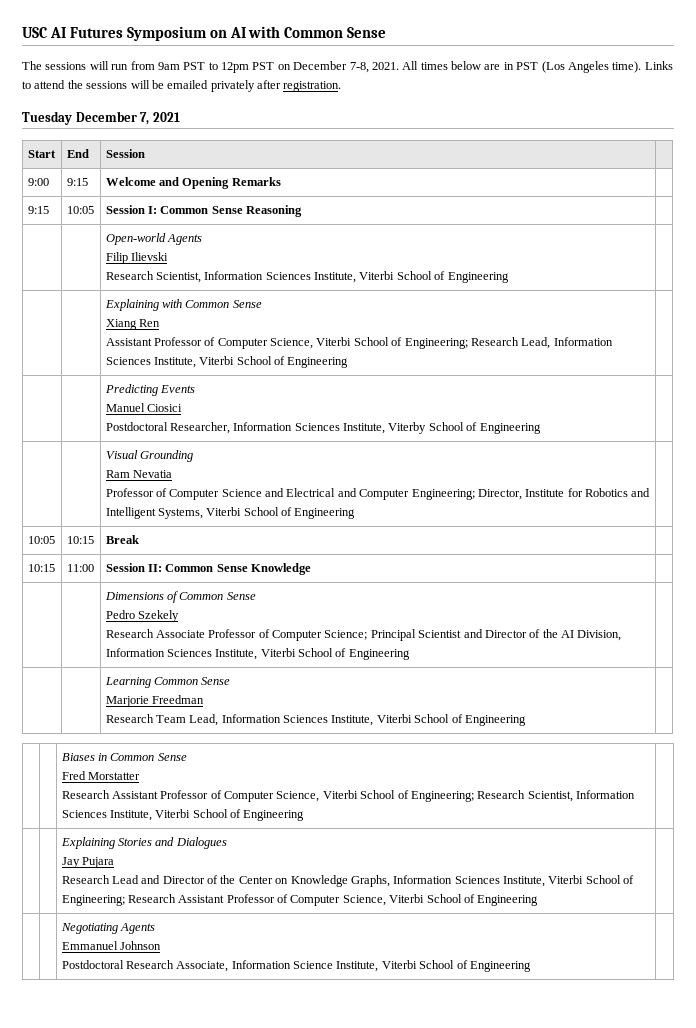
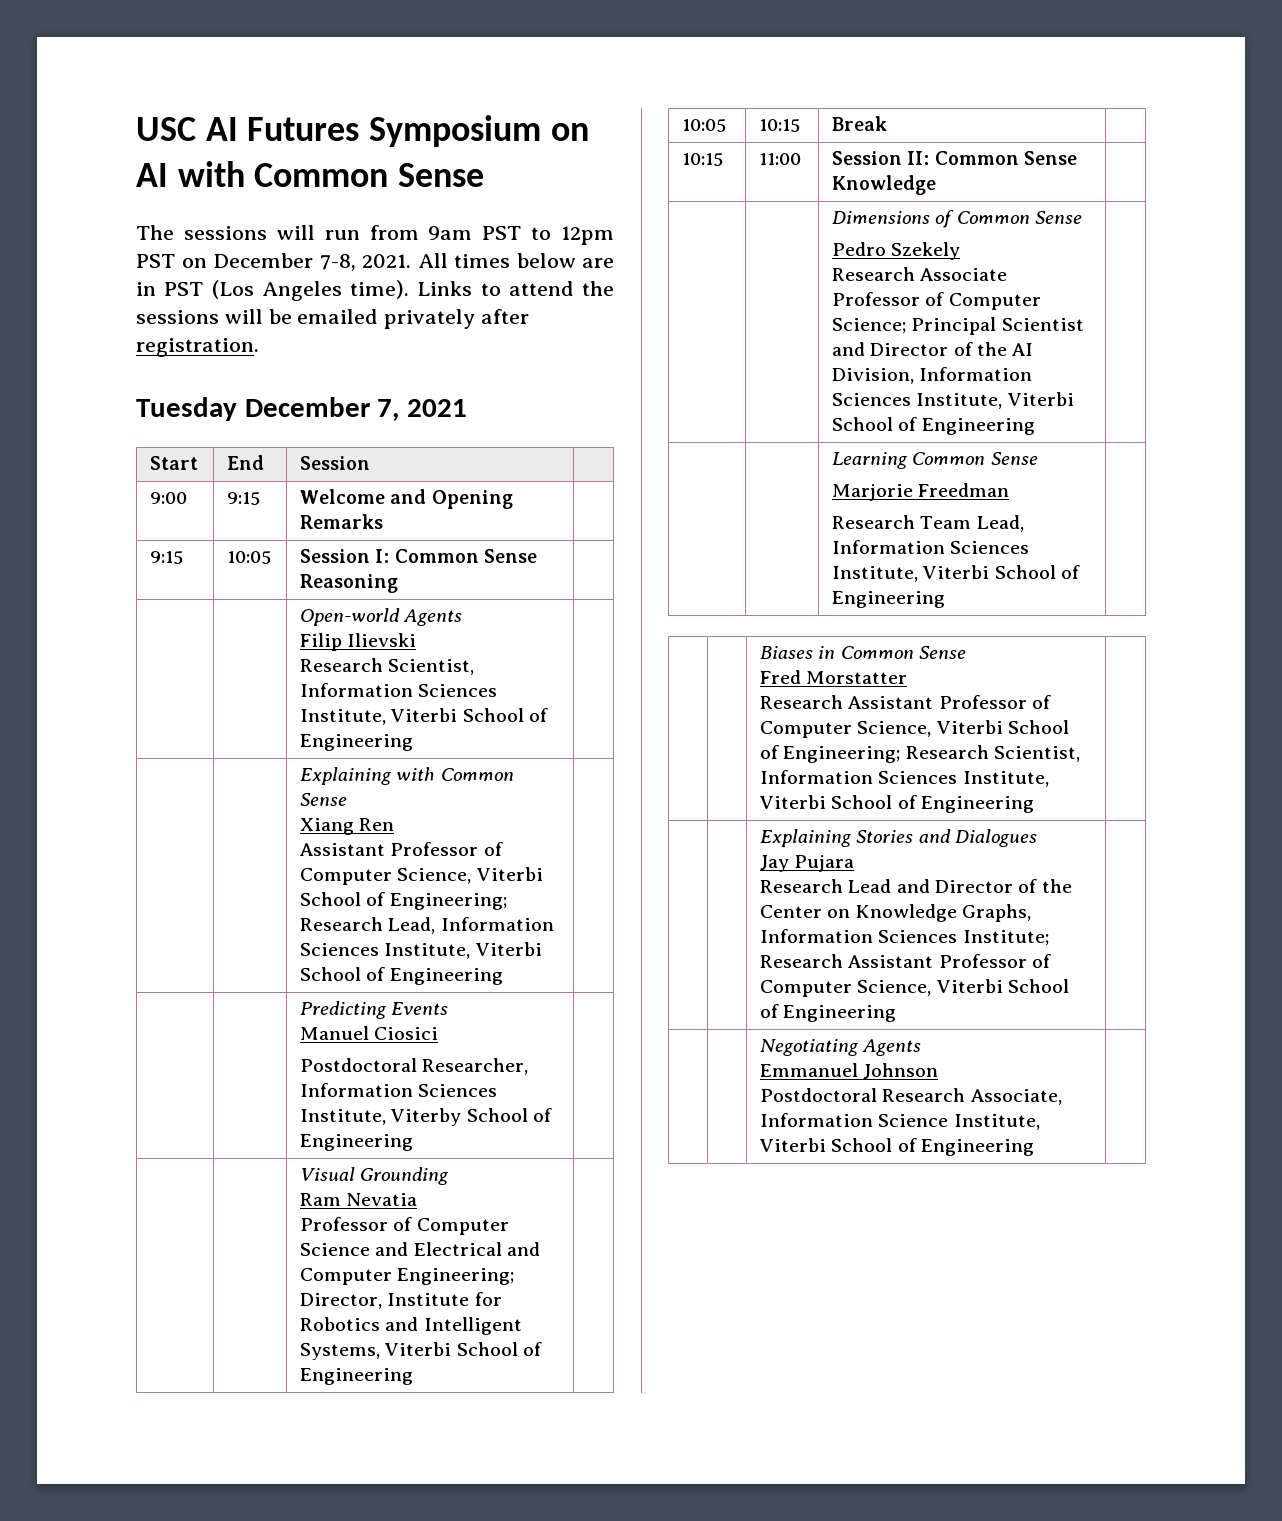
  | | Explaining Stories and Dialogues
  Jay Pujara
- Research Lead and Director of the Center on Knowledge Graphs, Information Sciences Institute, Viterbi School of Engineering; Research Assistant Professor of Computer Science, Viterbi School of Engineering |
+ Research Lead and Director of the Center on Knowledge Graphs, Information Sciences Institute; Research Assistant Professor of Computer Science, Viterbi School of Engineering |

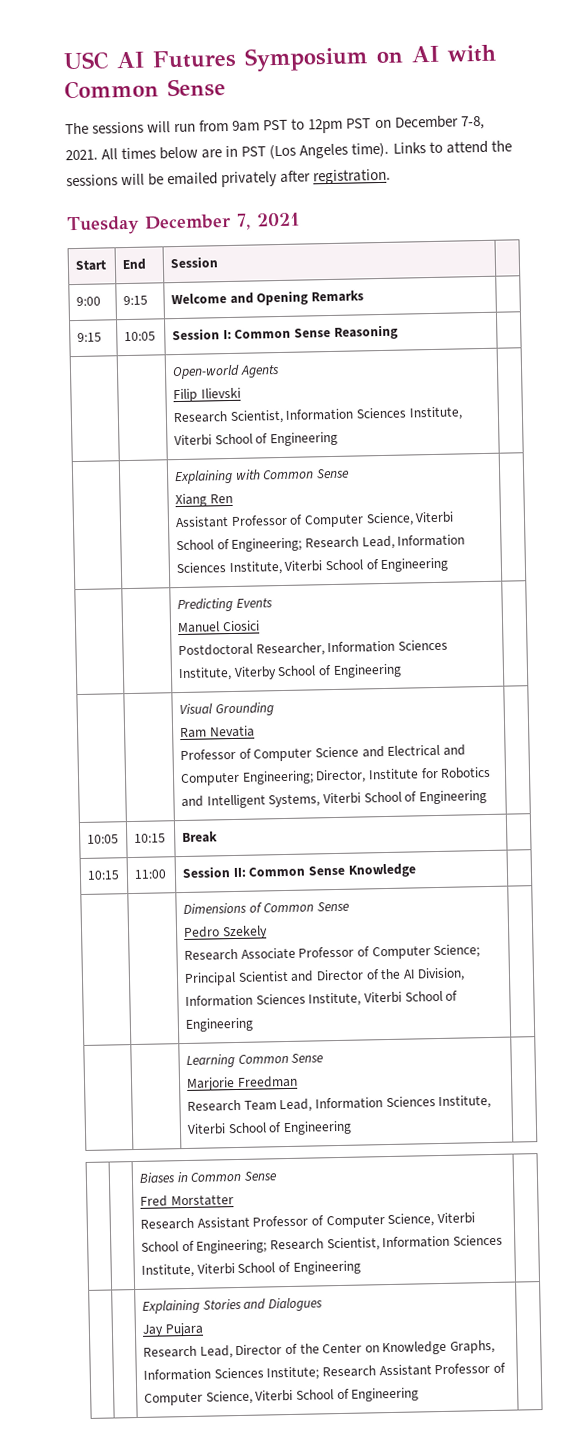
  | | Explaining Stories and Dialogues
  Jay Pujara
- Research Lead and Director of the Center on Knowledge Graphs, Information Sciences Institute; Research Assistant Professor of Computer Science, Viterbi School of Engineering |
+ Research Lead, Director of the Center on Knowledge Graphs, Information Sciences Institute; Research Assistant Professor of Computer Science, Viterbi School of Engineering |
- | | Negotiating Agents
- Emmanuel Johnson
- Postdoctoral Research Associate, Information Science Institute, Viterbi School of Engineering |

